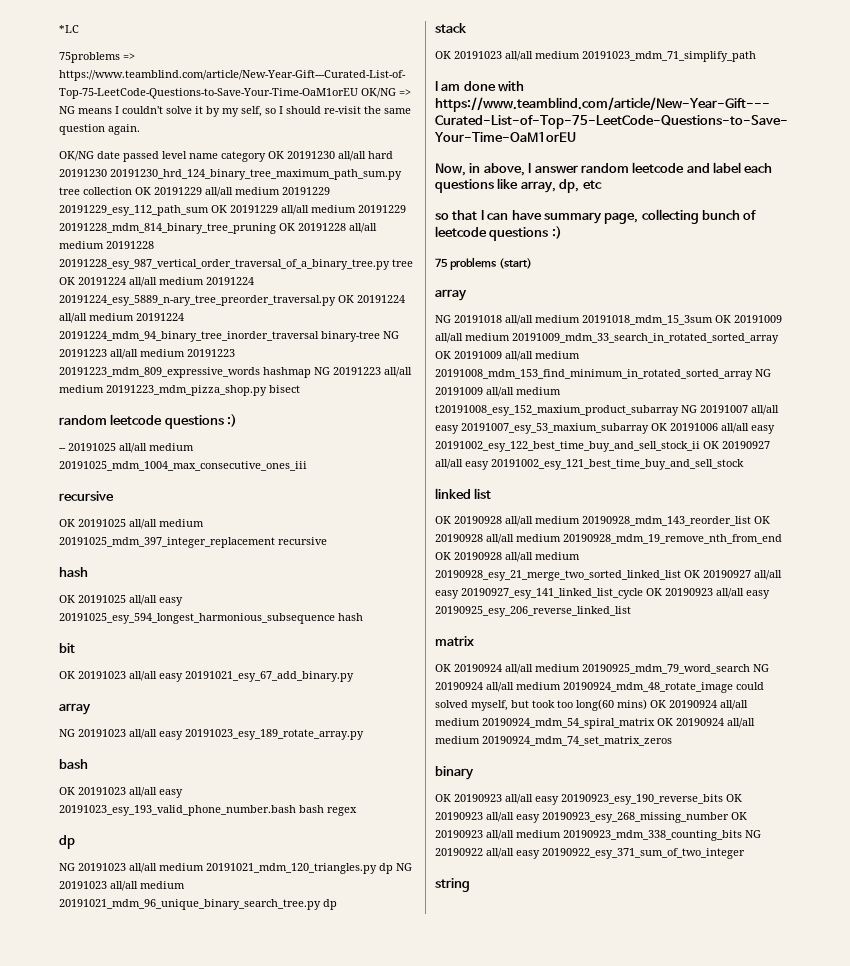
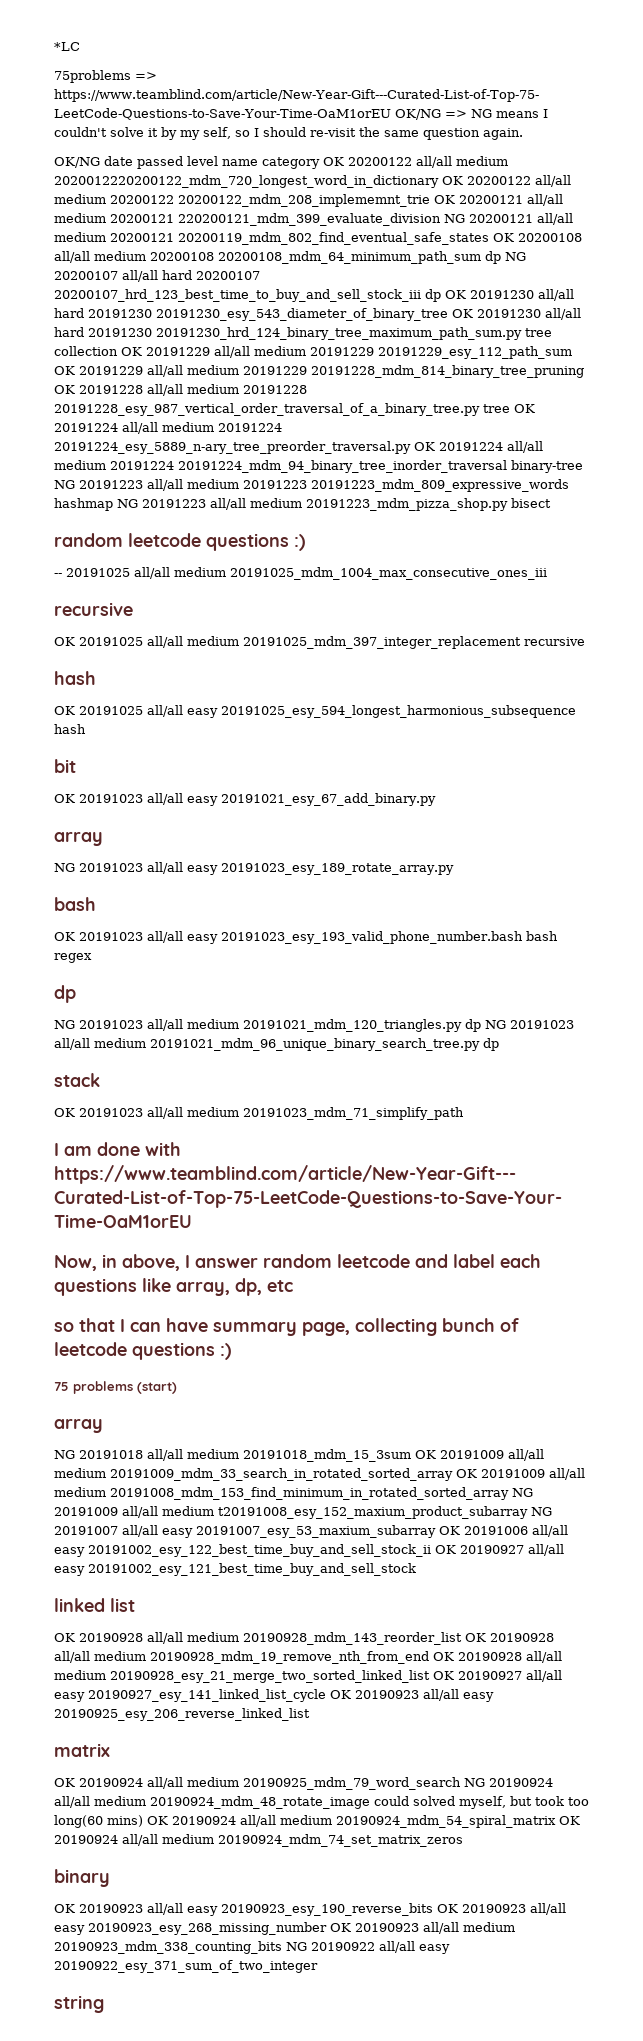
- OK/NG date passed level name category OK 20191230 all/all hard 20191230 20191230_hrd_124_binary_tree_maximum_path_sum.py tree collection OK 20191229 all/all medium 20191229 20191229_esy_112_path_sum OK 20191229 all/all medium 20191229 20191228_mdm_814_binary_tree_pruning OK 20191228 all/all medium 20191228 20191228_esy_987_vertical_order_traversal_of_a_binary_tree.py tree OK 20191224 all/all medium 20191224 20191224_esy_5889_n-ary_tree_preorder_traversal.py OK 20191224 all/all medium 20191224 20191224_mdm_94_binary_tree_inorder_traversal binary-tree NG 20191223 all/all medium 20191223 20191223_mdm_809_expressive_words hashmap NG 20191223 all/all medium 20191223_mdm_pizza_shop.py bisect
+ OK/NG date passed level name category OK 20200122 all/all medium 2020012220200122_mdm_720_longest_word_in_dictionary OK 20200122 all/all medium 20200122 20200122_mdm_208_implememnt_trie OK 20200121 all/all medium 20200121 220200121_mdm_399_evaluate_division NG 20200121 all/all medium 20200121 20200119_mdm_802_find_eventual_safe_states OK 20200108 all/all medium 20200108 20200108_mdm_64_minimum_path_sum dp NG 20200107 all/all hard 20200107 20200107_hrd_123_best_time_to_buy_and_sell_stock_iii dp OK 20191230 all/all hard 20191230 20191230_esy_543_diameter_of_binary_tree OK 20191230 all/all hard 20191230 20191230_hrd_124_binary_tree_maximum_path_sum.py tree collection OK 20191229 all/all medium 20191229 20191229_esy_112_path_sum OK 20191229 all/all medium 20191229 20191228_mdm_814_binary_tree_pruning OK 20191228 all/all medium 20191228 20191228_esy_987_vertical_order_traversal_of_a_binary_tree.py tree OK 20191224 all/all medium 20191224 20191224_esy_5889_n-ary_tree_preorder_traversal.py OK 20191224 all/all medium 20191224 20191224_mdm_94_binary_tree_inorder_traversal binary-tree NG 20191223 all/all medium 20191223 20191223_mdm_809_expressive_words hashmap NG 20191223 all/all medium 20191223_mdm_pizza_shop.py bisect

